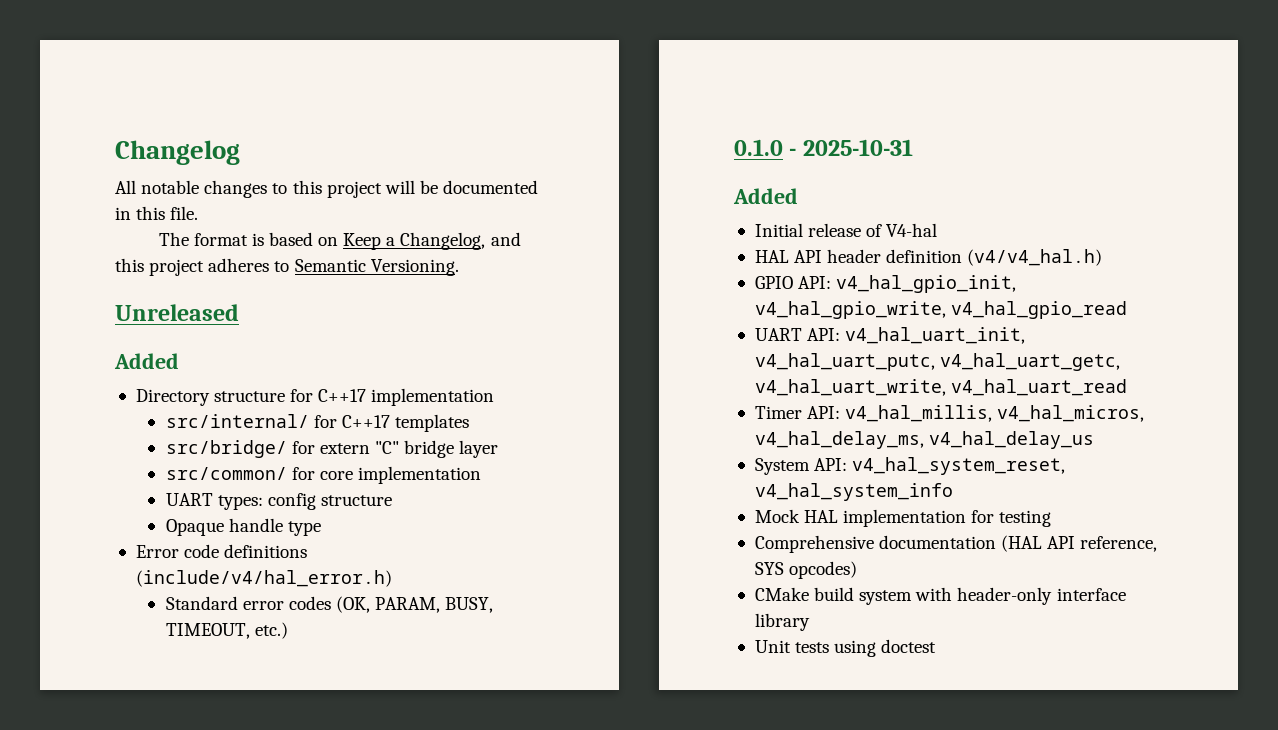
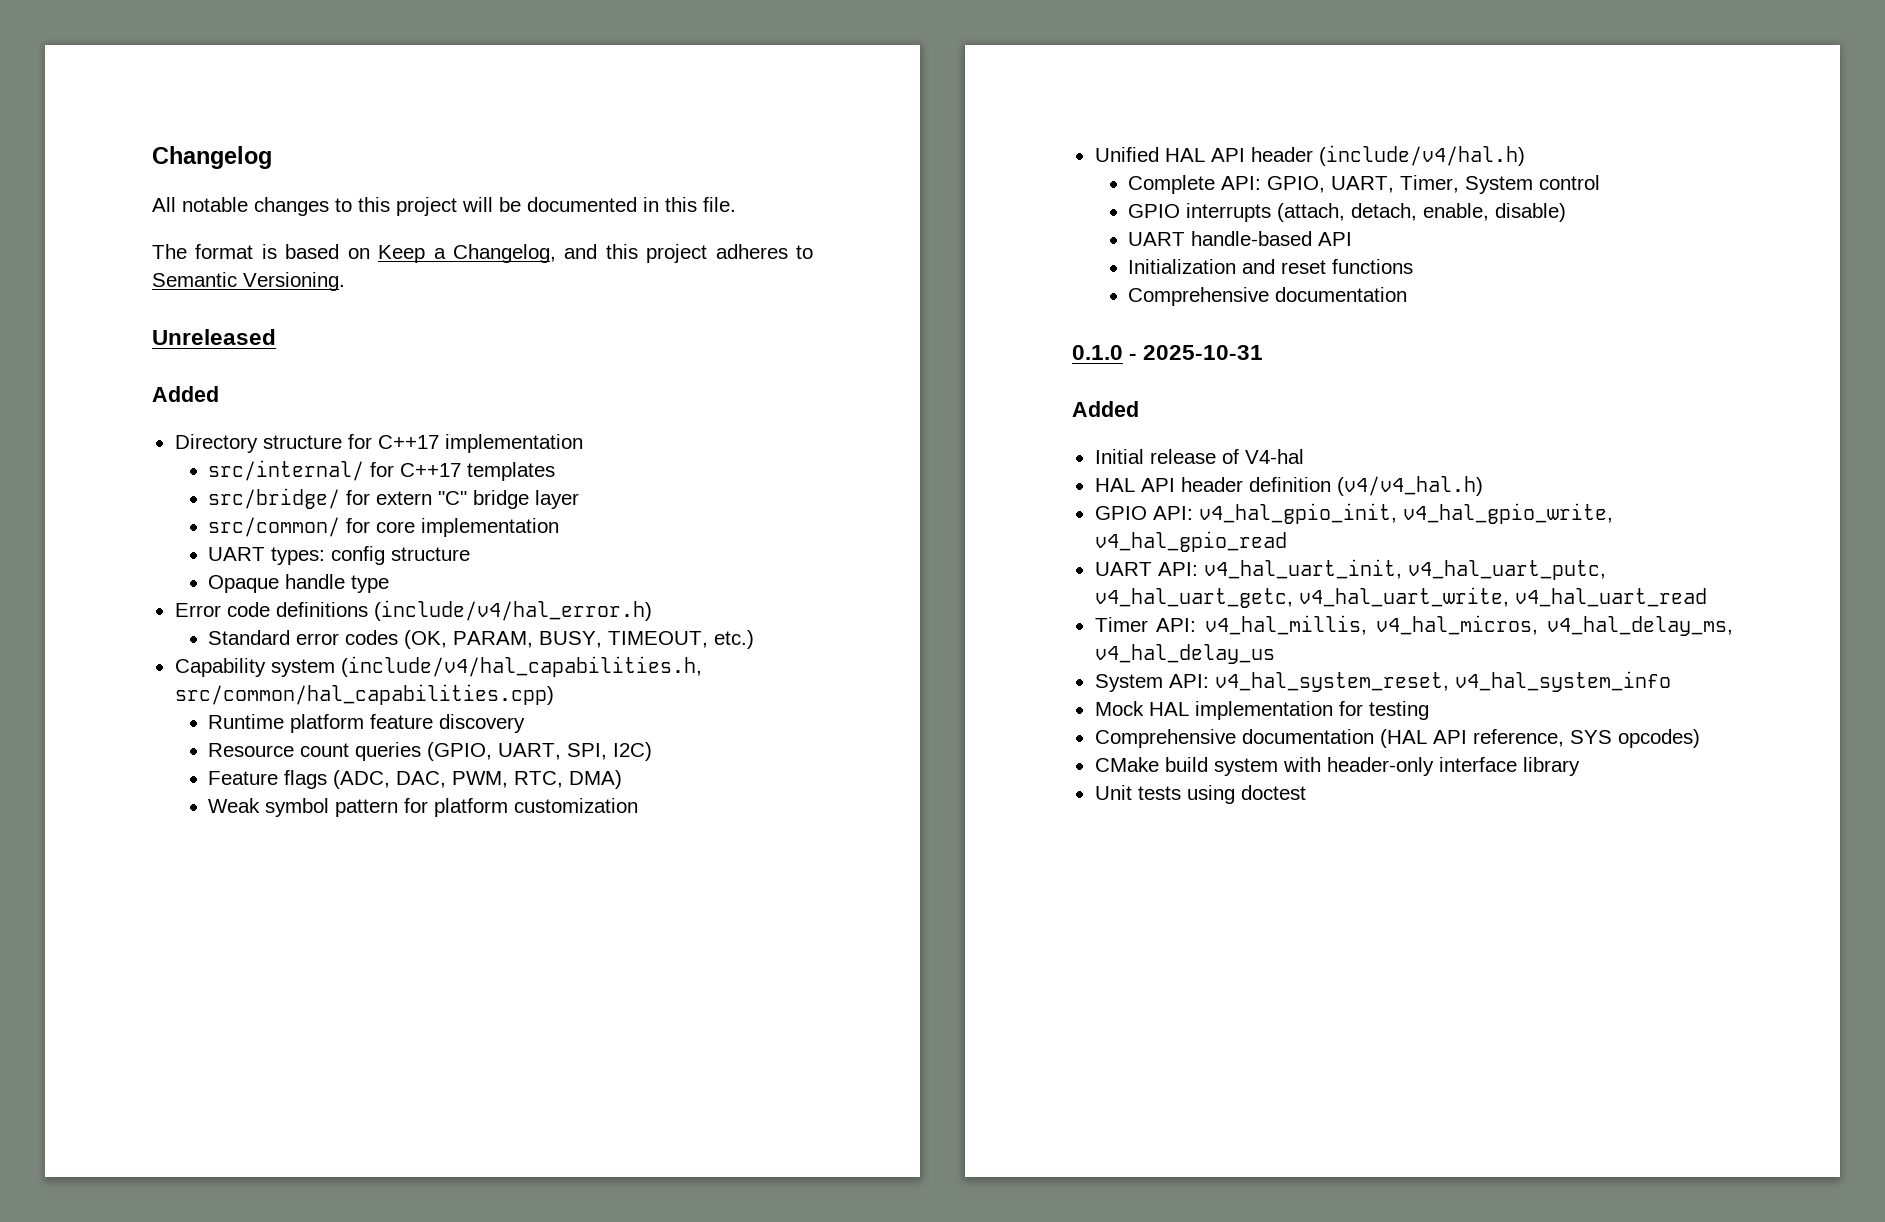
+ Capability system (include/v4/hal_capabilities.h, src/common/hal_capabilities.cpp)
+ Runtime platform feature discovery
+ Resource count queries (GPIO, UART, SPI, I2C)
+ Feature flags (ADC, DAC, PWM, RTC, DMA)
+ Weak symbol pattern for platform customization
+ Unified HAL API header (include/v4/hal.h)
+ Complete API: GPIO, UART, Timer, System control
+ GPIO interrupts (attach, detach, enable, disable)
+ UART handle-based API
+ Initialization and reset functions
+ Comprehensive documentation

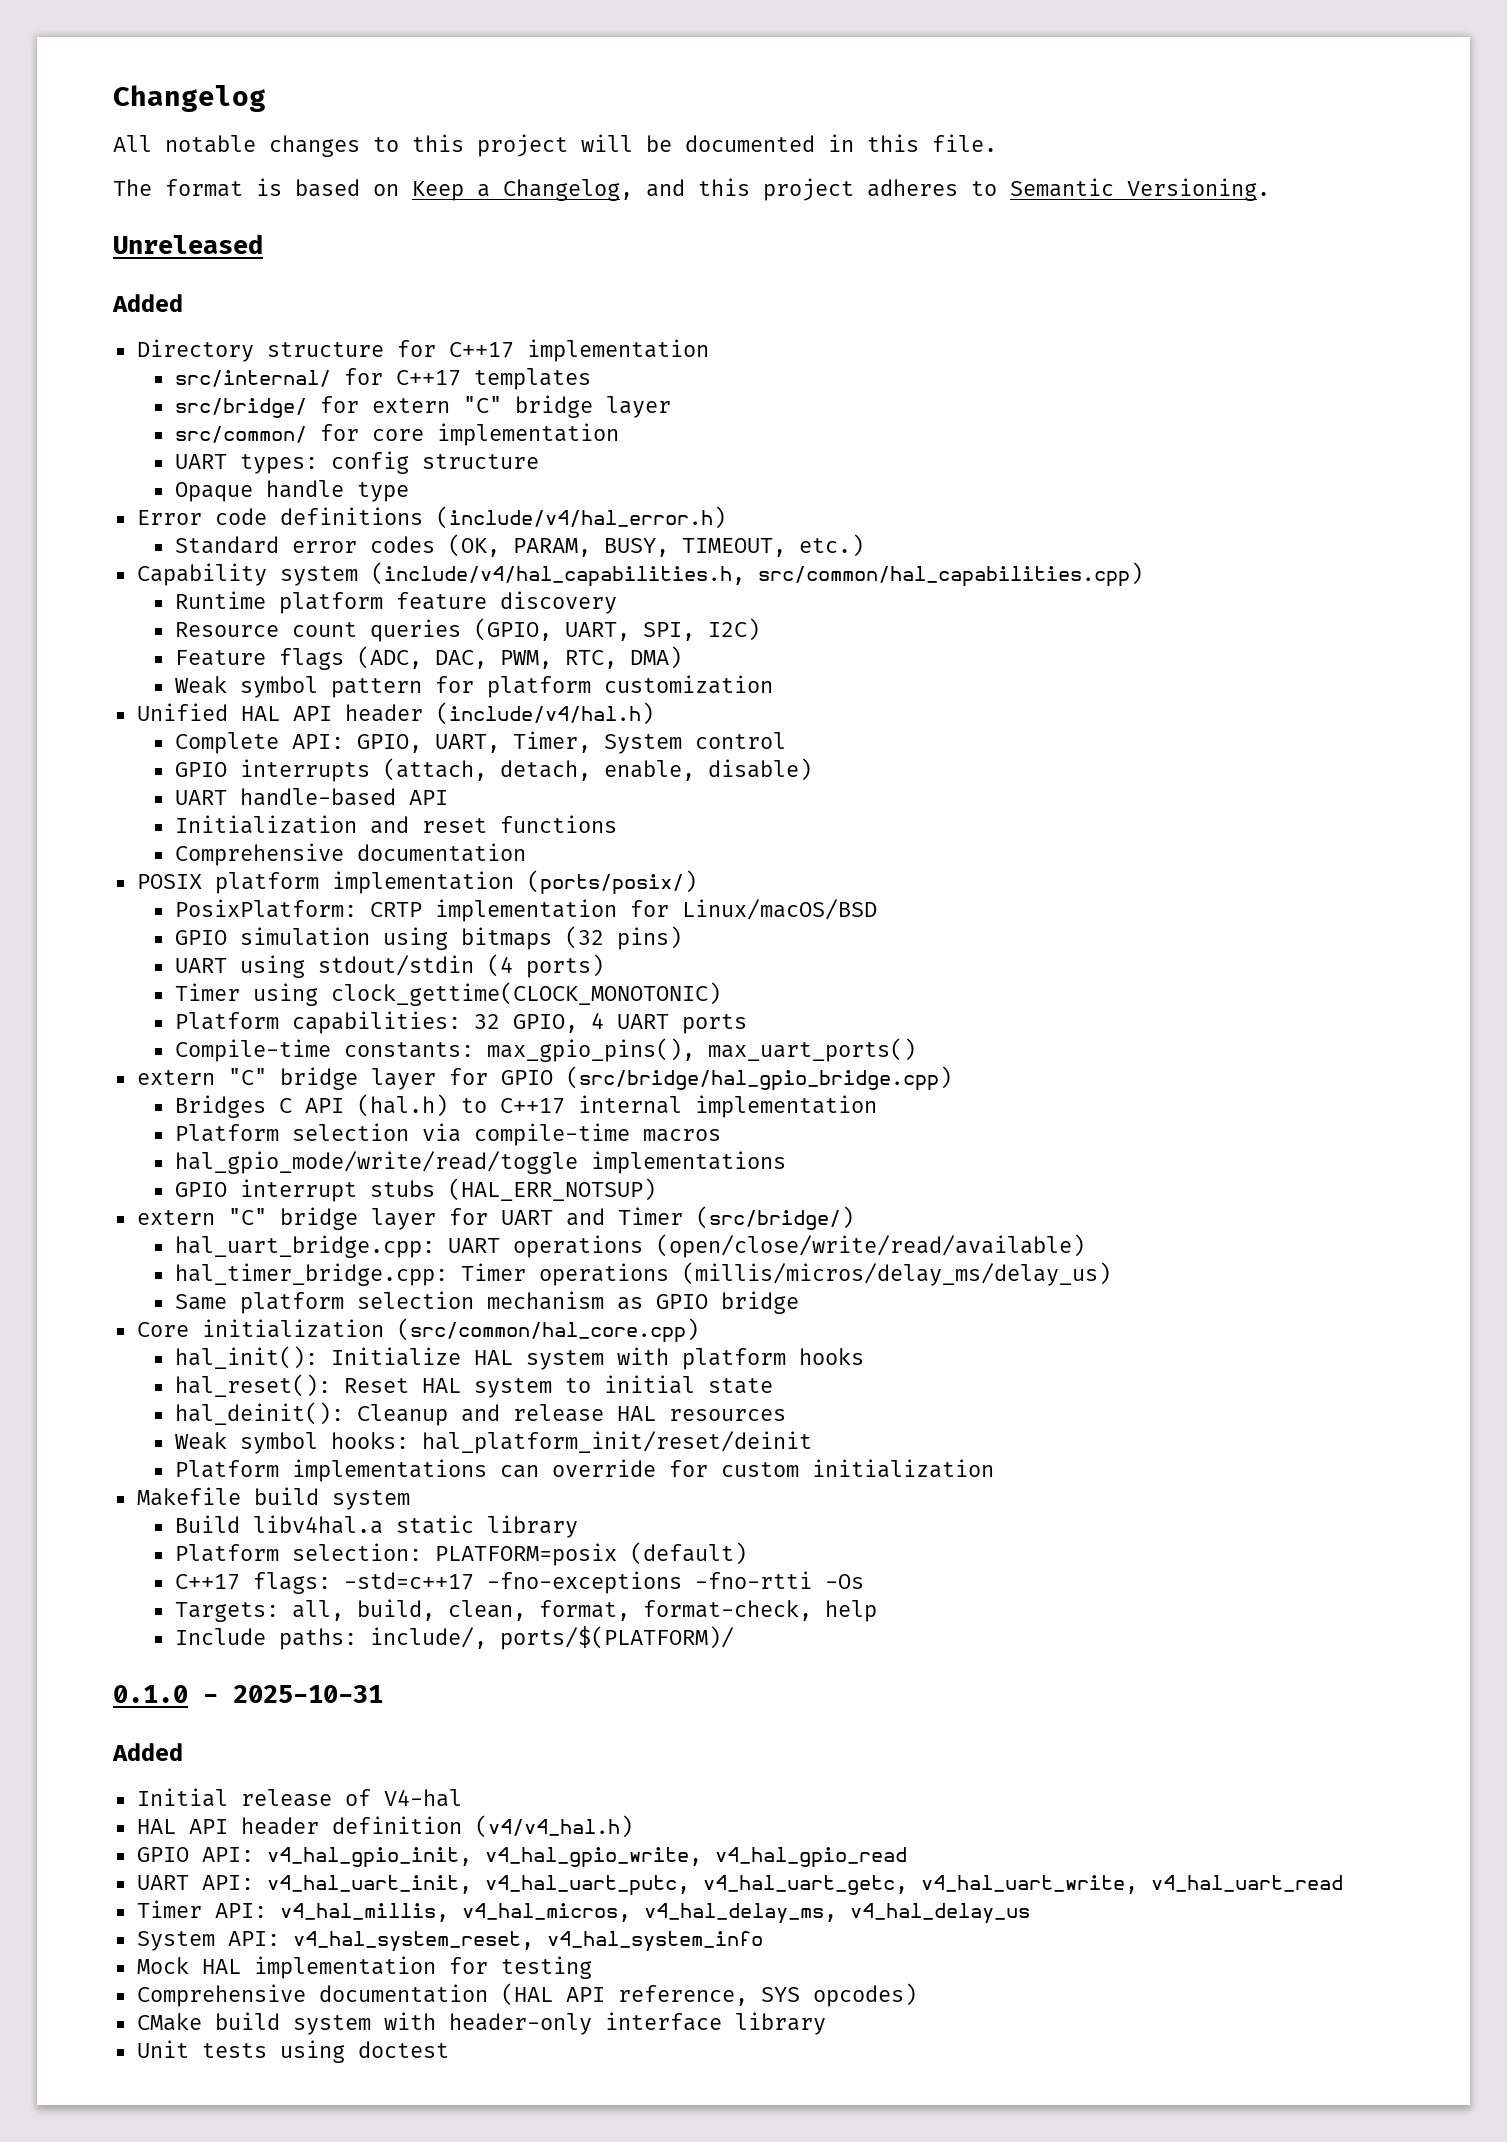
+ POSIX platform implementation (ports/posix/)
+ PosixPlatform: CRTP implementation for Linux/macOS/BSD
+ GPIO simulation using bitmaps (32 pins)
+ UART using stdout/stdin (4 ports)
+ Timer using clock_gettime(CLOCK_MONOTONIC)
+ Platform capabilities: 32 GPIO, 4 UART ports
+ Compile-time constants: max_gpio_pins(), max_uart_ports()
+ extern "C" bridge layer for GPIO (src/bridge/hal_gpio_bridge.cpp)
+ Bridges C API (hal.h) to C++17 internal implementation
+ Platform selection via compile-time macros
+ hal_gpio_mode/write/read/toggle implementations
+ GPIO interrupt stubs (HAL_ERR_NOTSUP)
+ extern "C" bridge layer for UART and Timer (src/bridge/)
+ hal_uart_bridge.cpp: UART operations (open/close/write/read/available)
+ hal_timer_bridge.cpp: Timer operations (millis/micros/delay_ms/delay_us)
+ Same platform selection mechanism as GPIO bridge
+ Core initialization (src/common/hal_core.cpp)
+ hal_init(): Initialize HAL system with platform hooks
+ hal_reset(): Reset HAL system to initial state
+ hal_deinit(): Cleanup and release HAL resources
+ Weak symbol hooks: hal_platform_init/reset/deinit
+ Platform implementations can override for custom initialization
+ Makefile build system
+ Build libv4hal.a static library
+ Platform selection: PLATFORM=posix (default)
+ C++17 flags: -std=c++17 -fno-exceptions -fno-rtti -Os
+ Targets: all, build, clean, format, format-check, help
+ Include paths: include/, ports/$(PLATFORM)/

